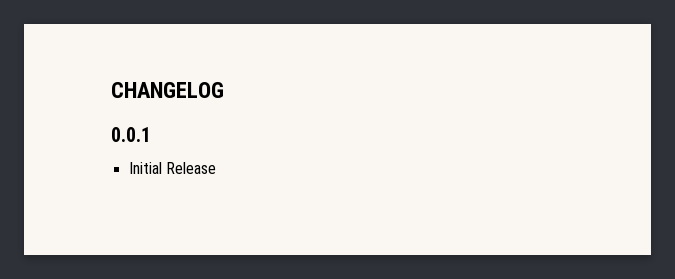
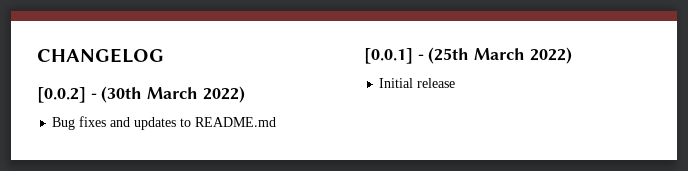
- 0.0.1
+ [0.0.2] - (30th March 2022)
+ Bug fixes and updates to README.md
+ [0.0.1] - (25th March 2022)
- Initial Release
+ Initial release

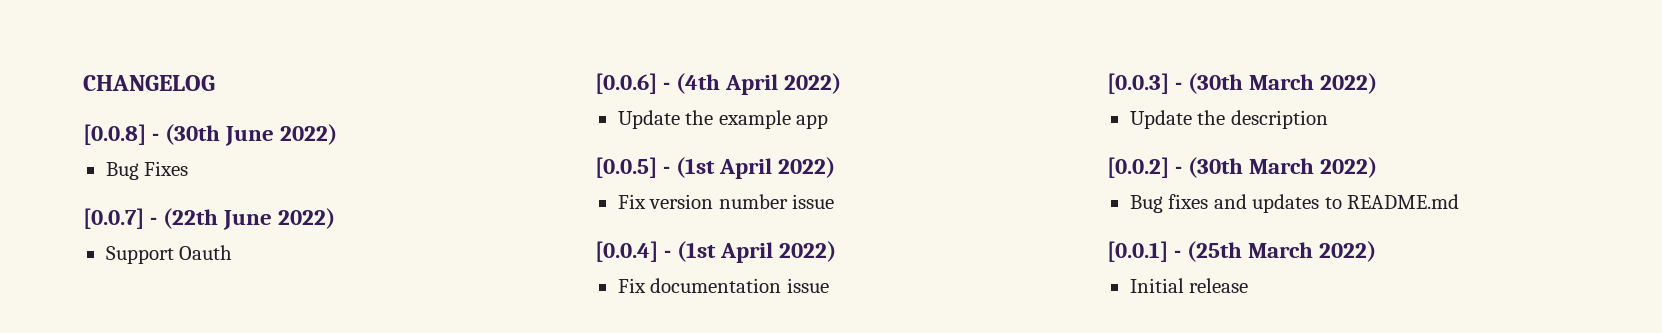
+ [0.0.8] - (30th June 2022)
+ Bug Fixes
+ [0.0.7] - (22th June 2022)
+ Support Oauth
+ [0.0.6] - (4th April 2022)
+ Update the example app
+ [0.0.5] - (1st April 2022)
+ Fix version number issue
+ [0.0.4] - (1st April 2022)
+ Fix documentation issue
+ [0.0.3] - (30th March 2022)
+ Update the description

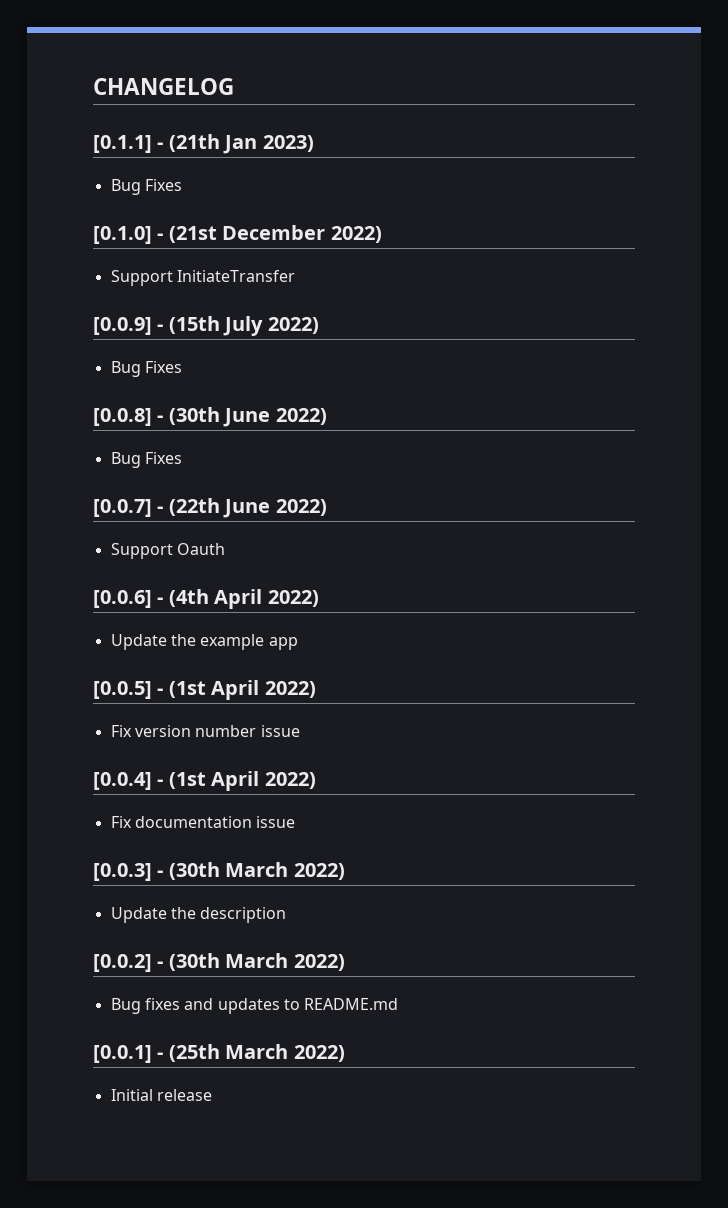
+ [0.1.1] - (21th Jan 2023)
+ Bug Fixes
+ [0.1.0] - (21st December 2022)
+ Support InitiateTransfer
+ [0.0.9] - (15th July 2022)
+ Bug Fixes

